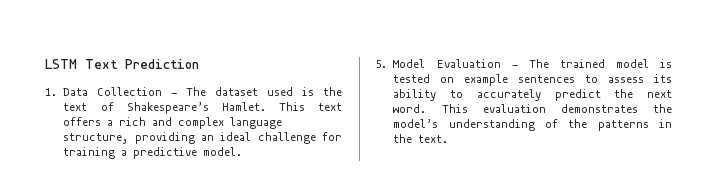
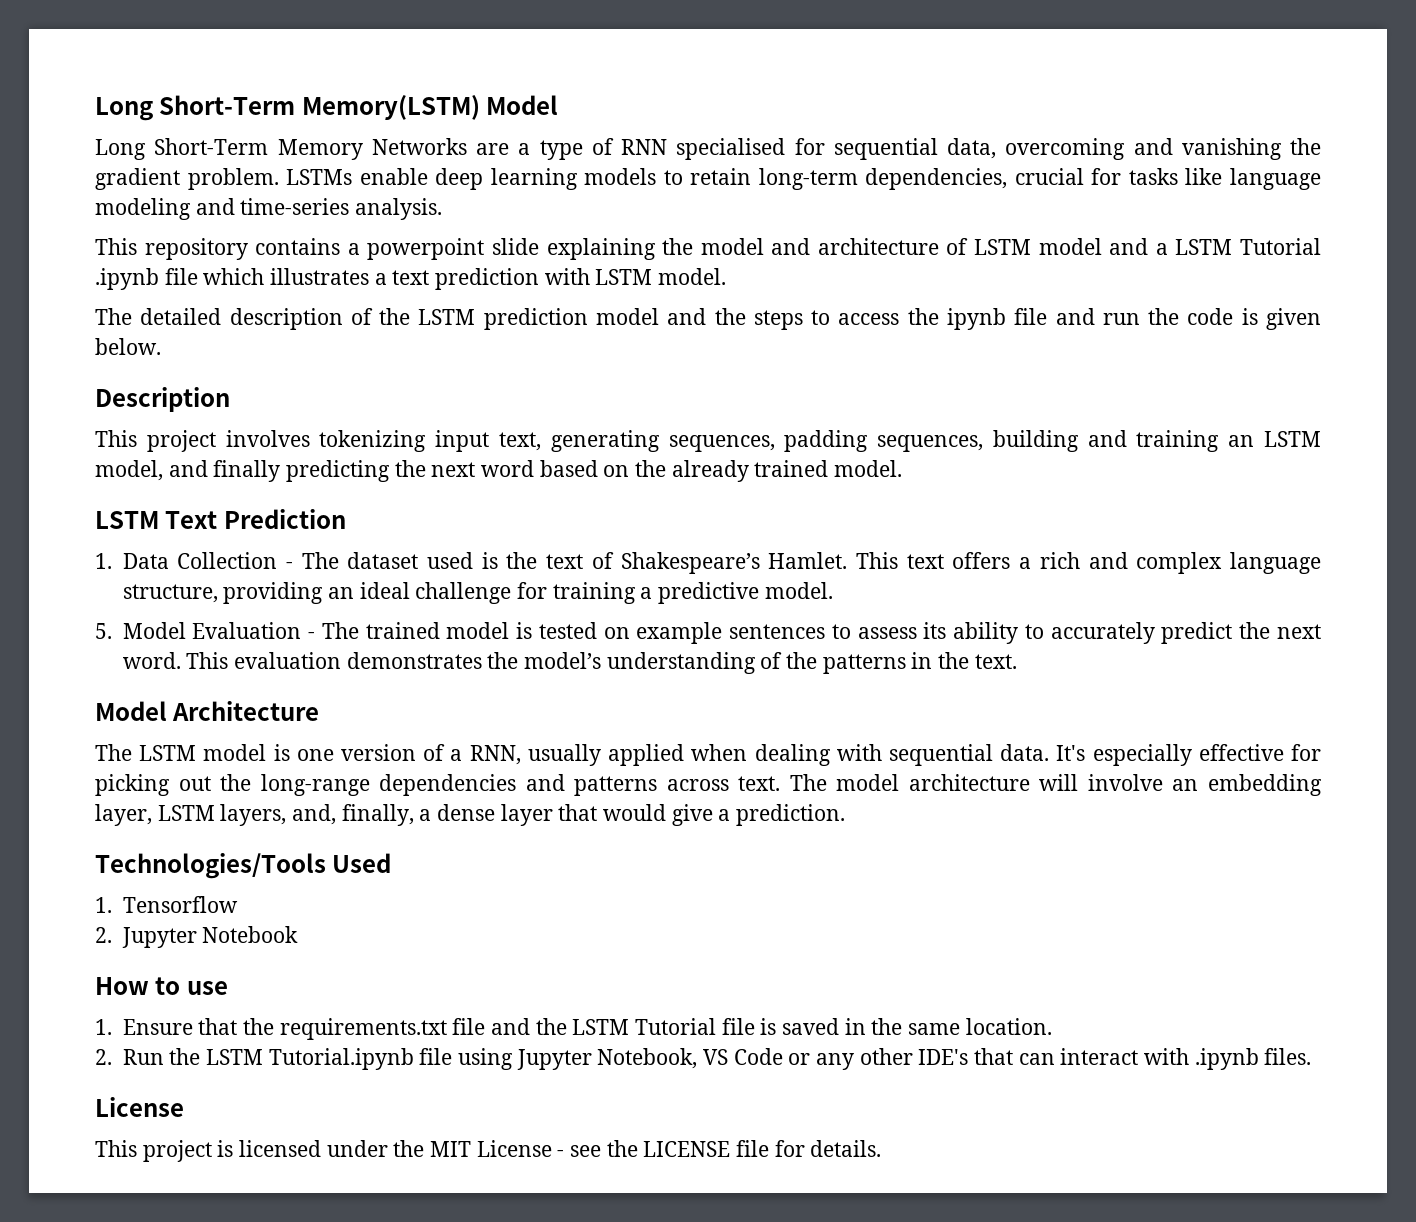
+ Long Short-Term Memory(LSTM) Model
+ Long Short-Term Memory Networks are a type of RNN specialised for sequential data, overcoming and vanishing the gradient problem. LSTMs enable deep learning models to retain long-term dependencies, crucial for tasks like language modeling and time-series analysis.
+ This repository contains a powerpoint slide explaining the model and architecture of LSTM model and a LSTM Tutorial .ipynb file which illustrates a text prediction with LSTM model.
+ The detailed description of the LSTM prediction model and the steps to access the ipynb file and run the code is given below.
+ Description
+ This project involves tokenizing input text, generating sequences, padding sequences, building and training an LSTM model, and finally predicting the next word based on the already trained model.
+ Model Architecture
+ The LSTM model is one version of a RNN, usually applied when dealing with sequential data. It's especially effective for picking out the long-range dependencies and patterns across text. The model architecture will involve an embedding layer, LSTM layers, and, finally, a dense layer that would give a prediction.
+ Technologies/Tools Used
+ 1. Tensorflow
+ 2. Jupyter Notebook
+ How to use
+ 1. Ensure that the requirements.txt file and the LSTM Tutorial file is saved in the same location.
+ 2. Run the LSTM Tutorial.ipynb file using Jupyter Notebook, VS Code or any other IDE's that can interact with .ipynb files.
+ License
+ This project is licensed under the MIT License - see the LICENSE file for details.

